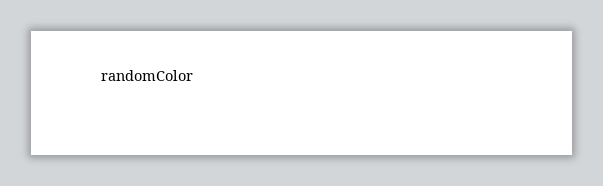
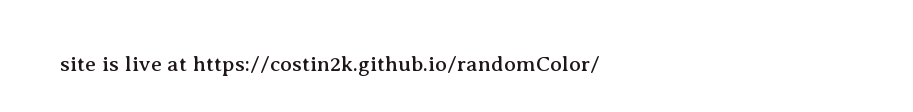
- randomColor
+ site is live at https://costin2k.github.io/randomColor/

